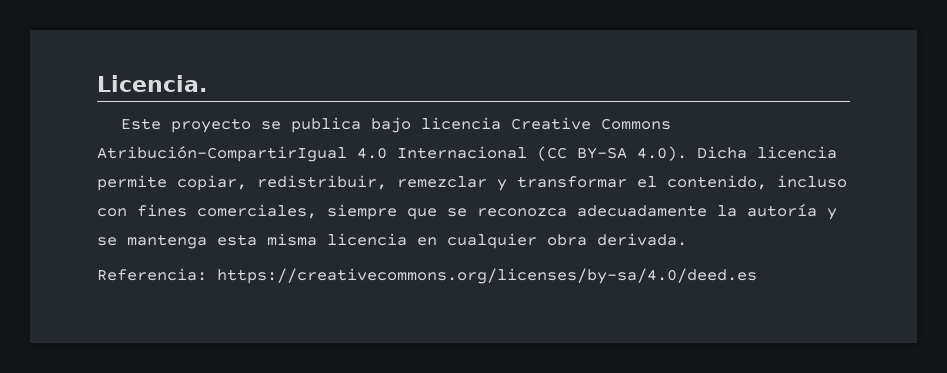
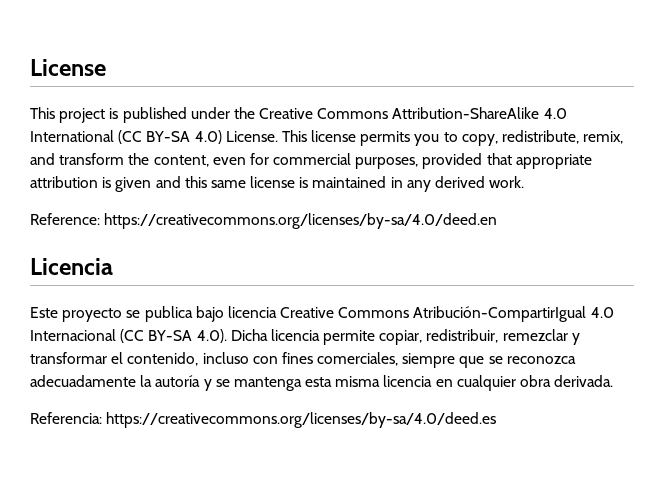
- Licencia.
+ License
+ This project is published under the Creative Commons Attribution-ShareAlike 4.0 International (CC BY-SA 4.0) License. This license permits you to copy, redistribute, remix, and transform the content, even for commercial purposes, provided that appropriate attribution is given and this same license is maintained in any derived work.
+ Reference: https://creativecommons.org/licenses/by-sa/4.0/deed.en
+ Licencia

